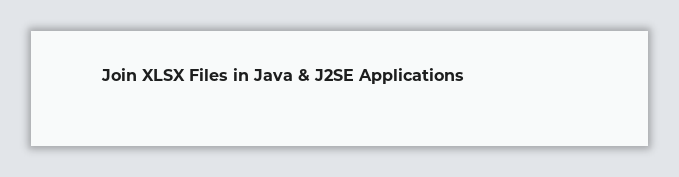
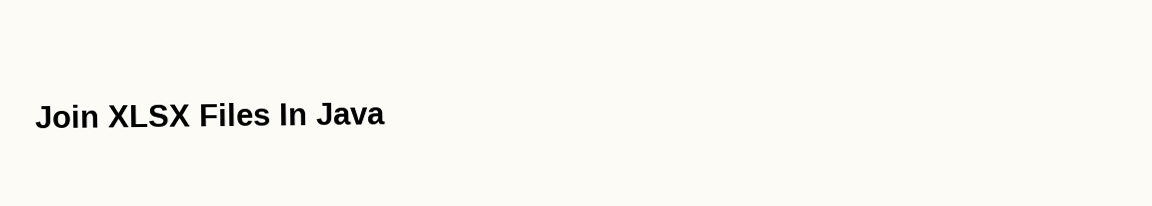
- Join XLSX Files in Java & J2SE Applications
+ Join XLSX Files In Java

